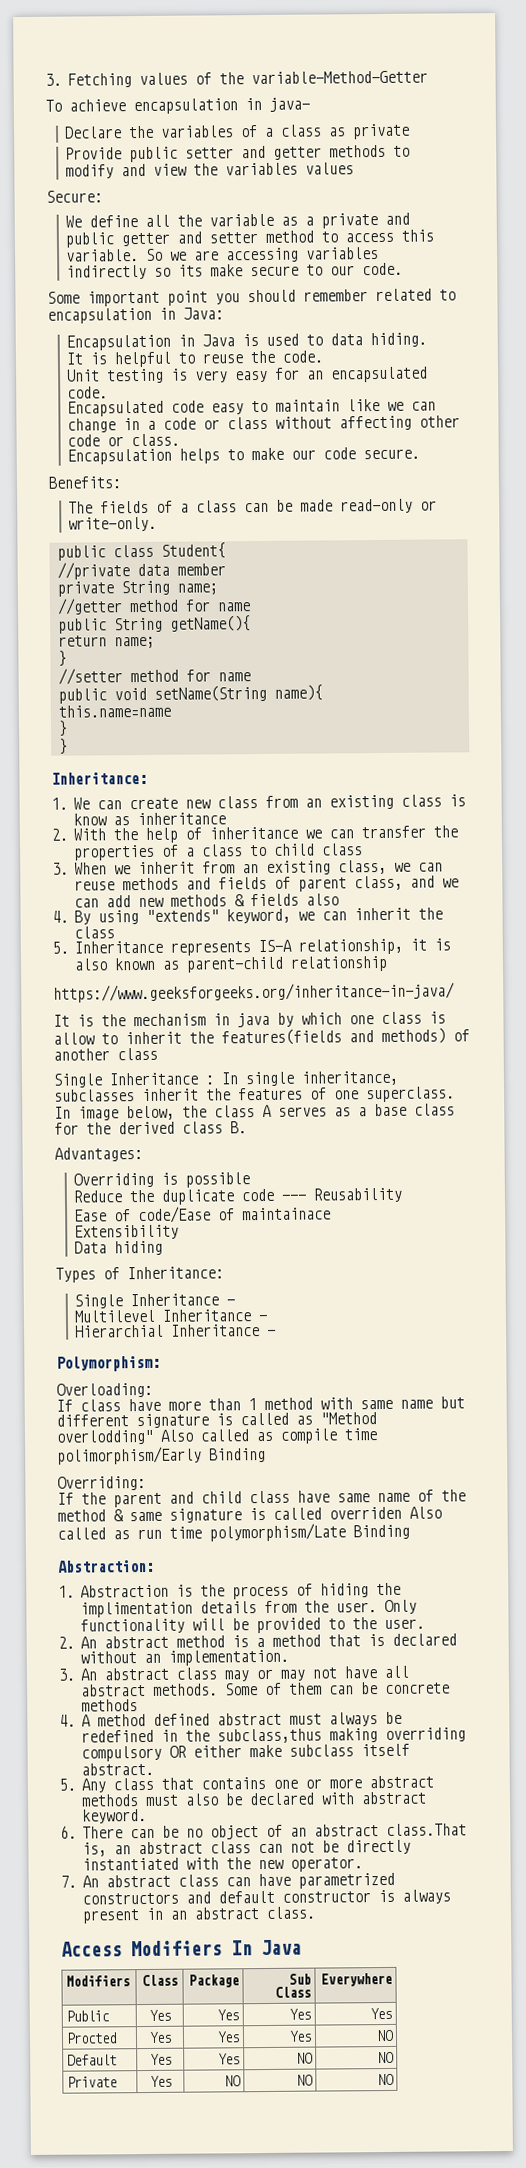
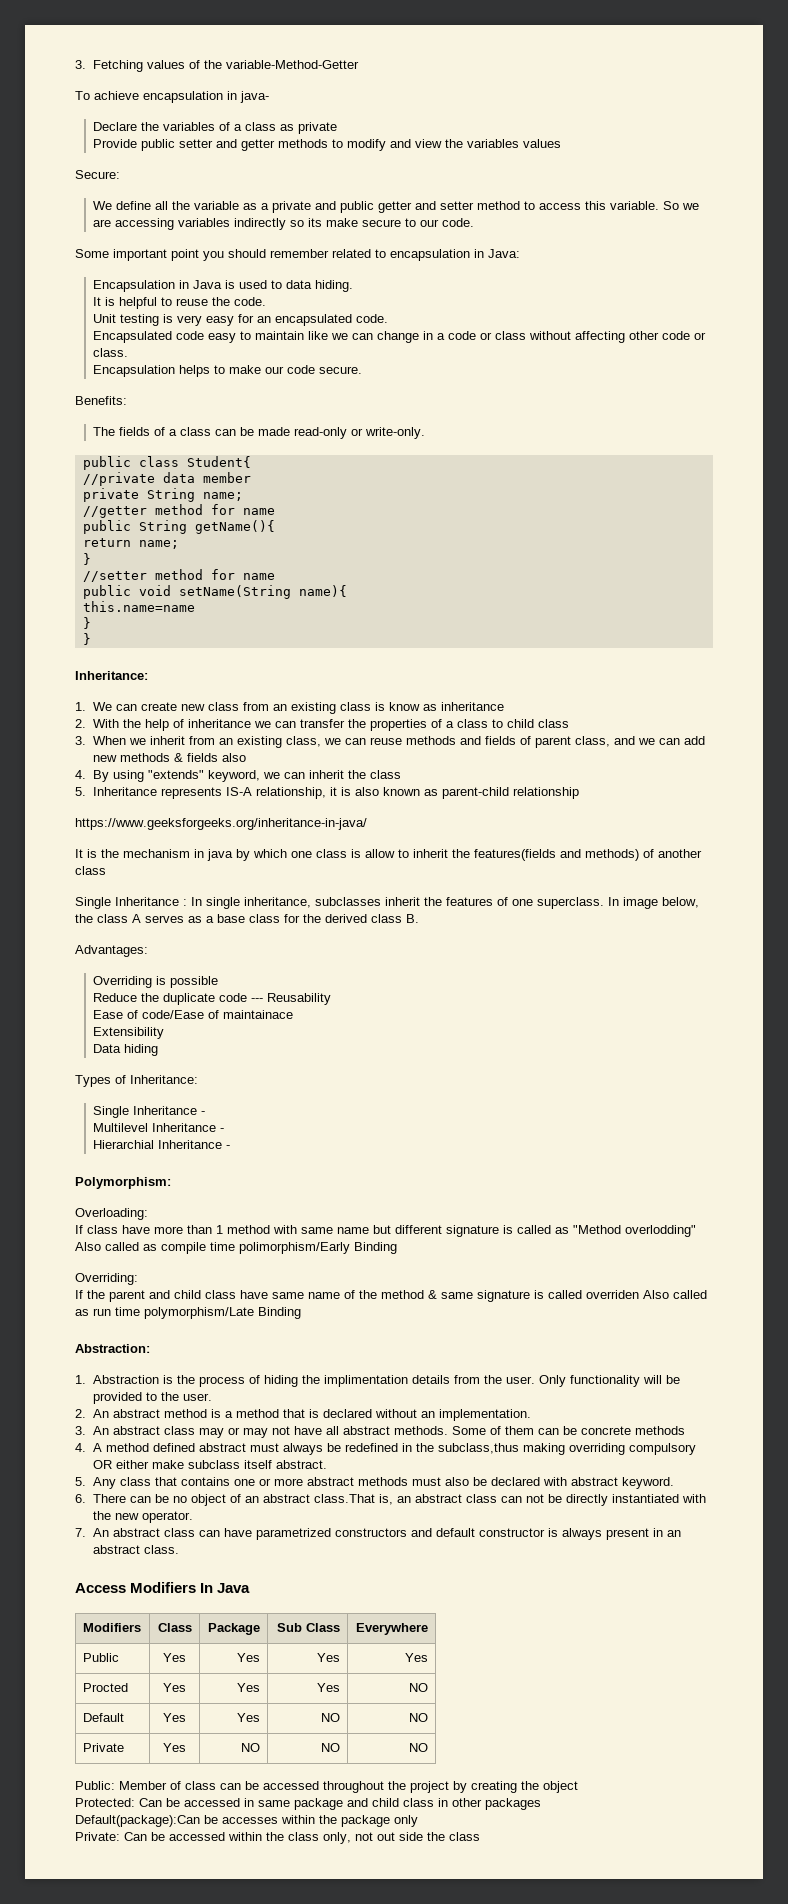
+ Public: Member of class can be accessed throughout the project by creating the object
+ Protected: Can be accessed in same package and child class in other packages
+ Default(package):Can be accesses within the package only
+ Private: Can be accessed within the class only, not out side the class

